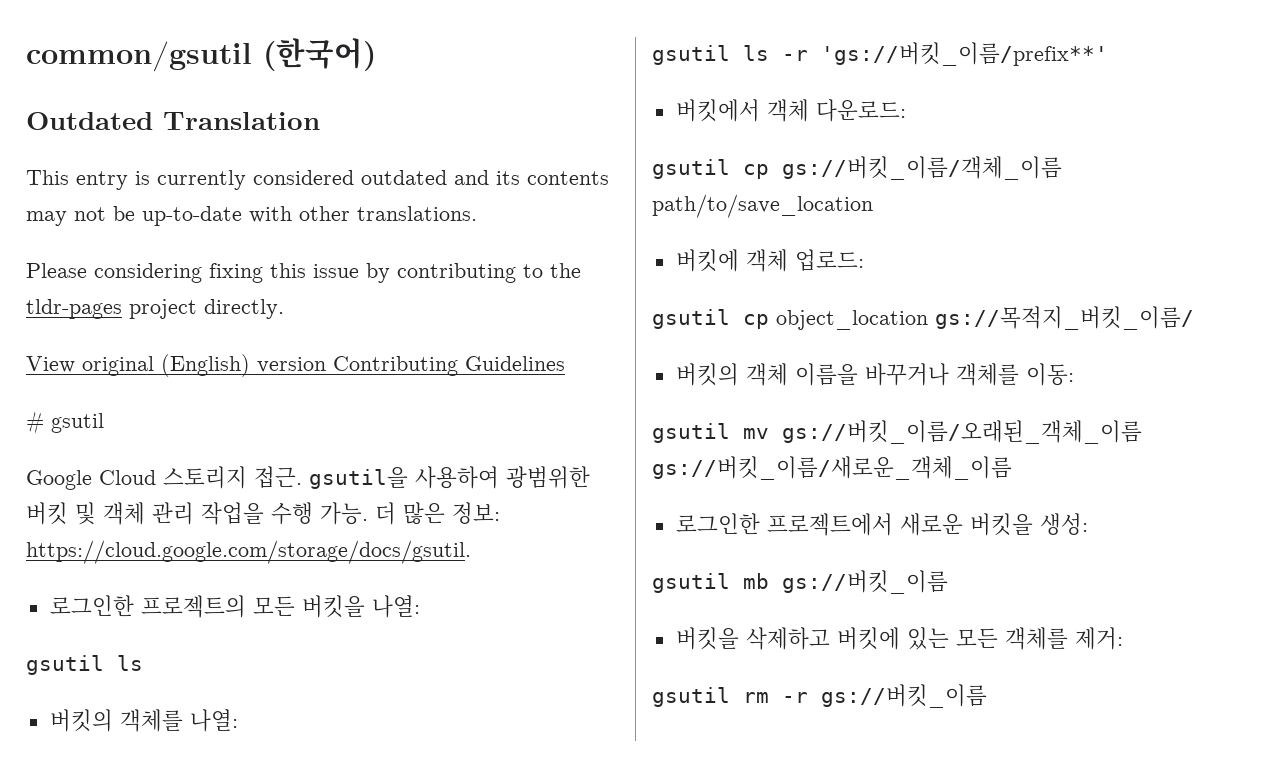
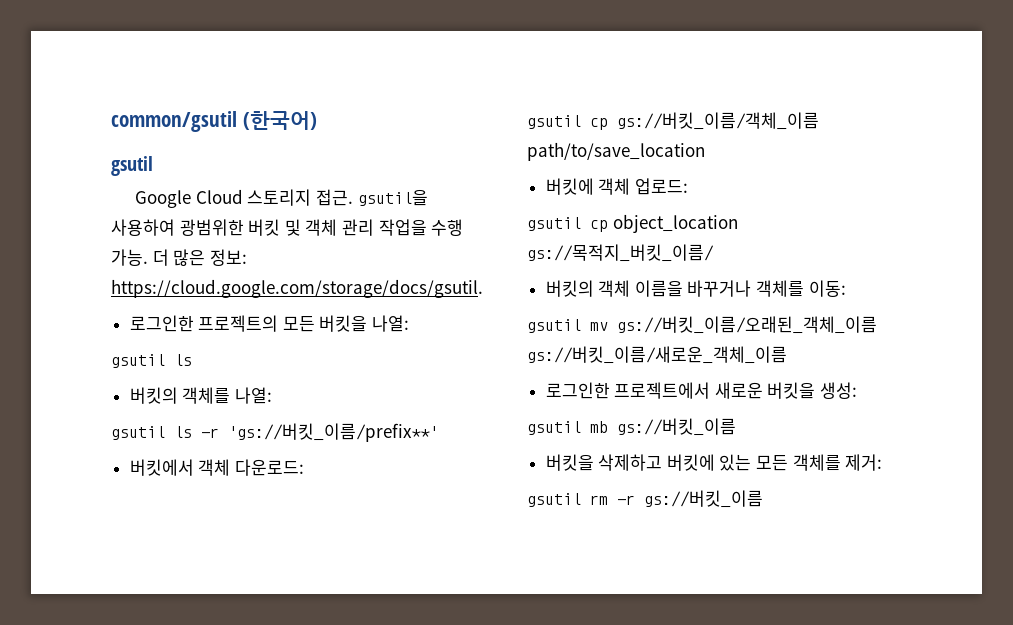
  common/gsutil (한국어)
- Outdated Translation
- This entry is currently considered outdated and its contents may not be up-to-date with other translations.
- Please considering fixing this issue by contributing to the tldr-pages project directly.
- View original (English) version Contributing Guidelines
- # gsutil
+ gsutil

